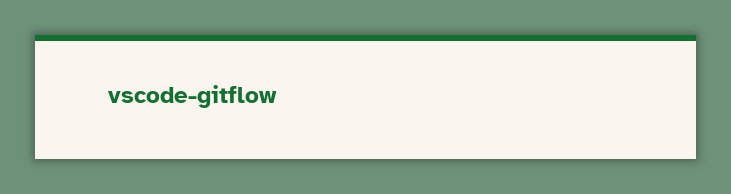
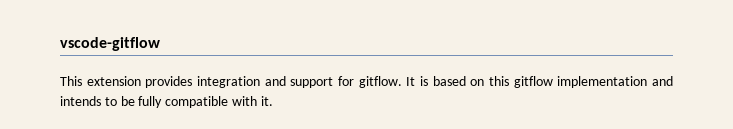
+ This extension provides integration and support for gitflow. It is based on this gitflow implementation and intends to be fully compatible with it.

